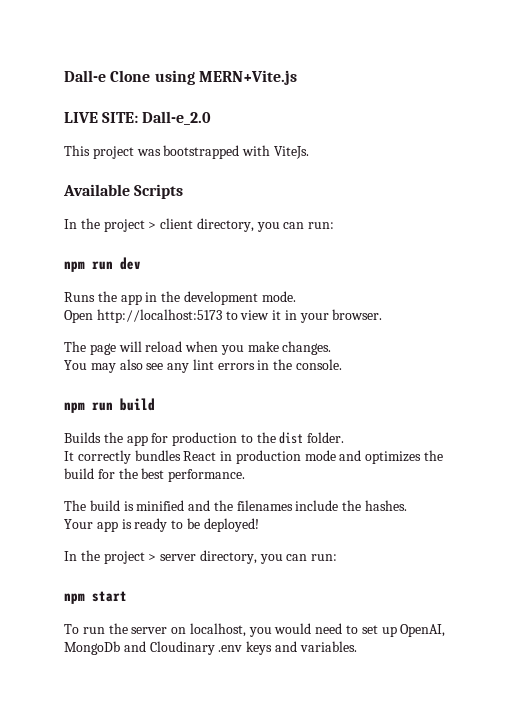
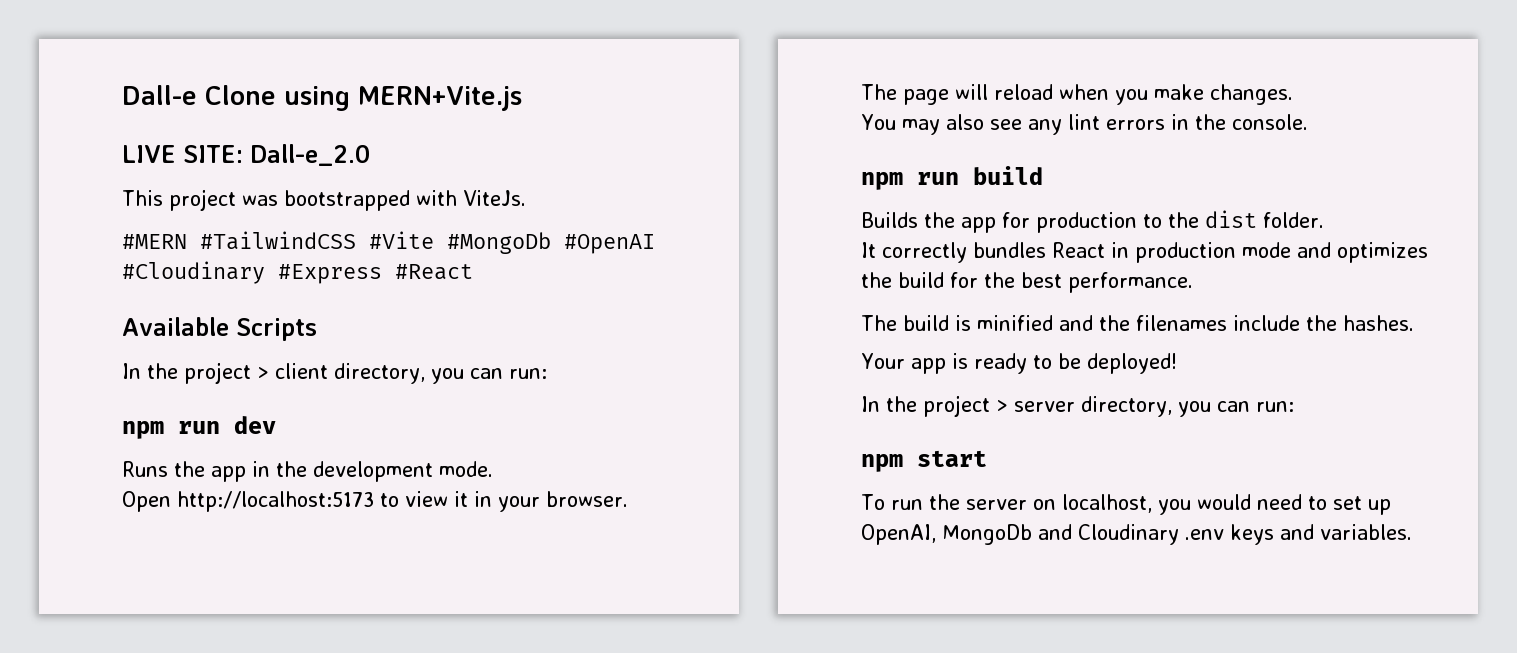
+ #MERN #TailwindCSS #Vite #MongoDb #OpenAI #Cloudinary #Express #React

